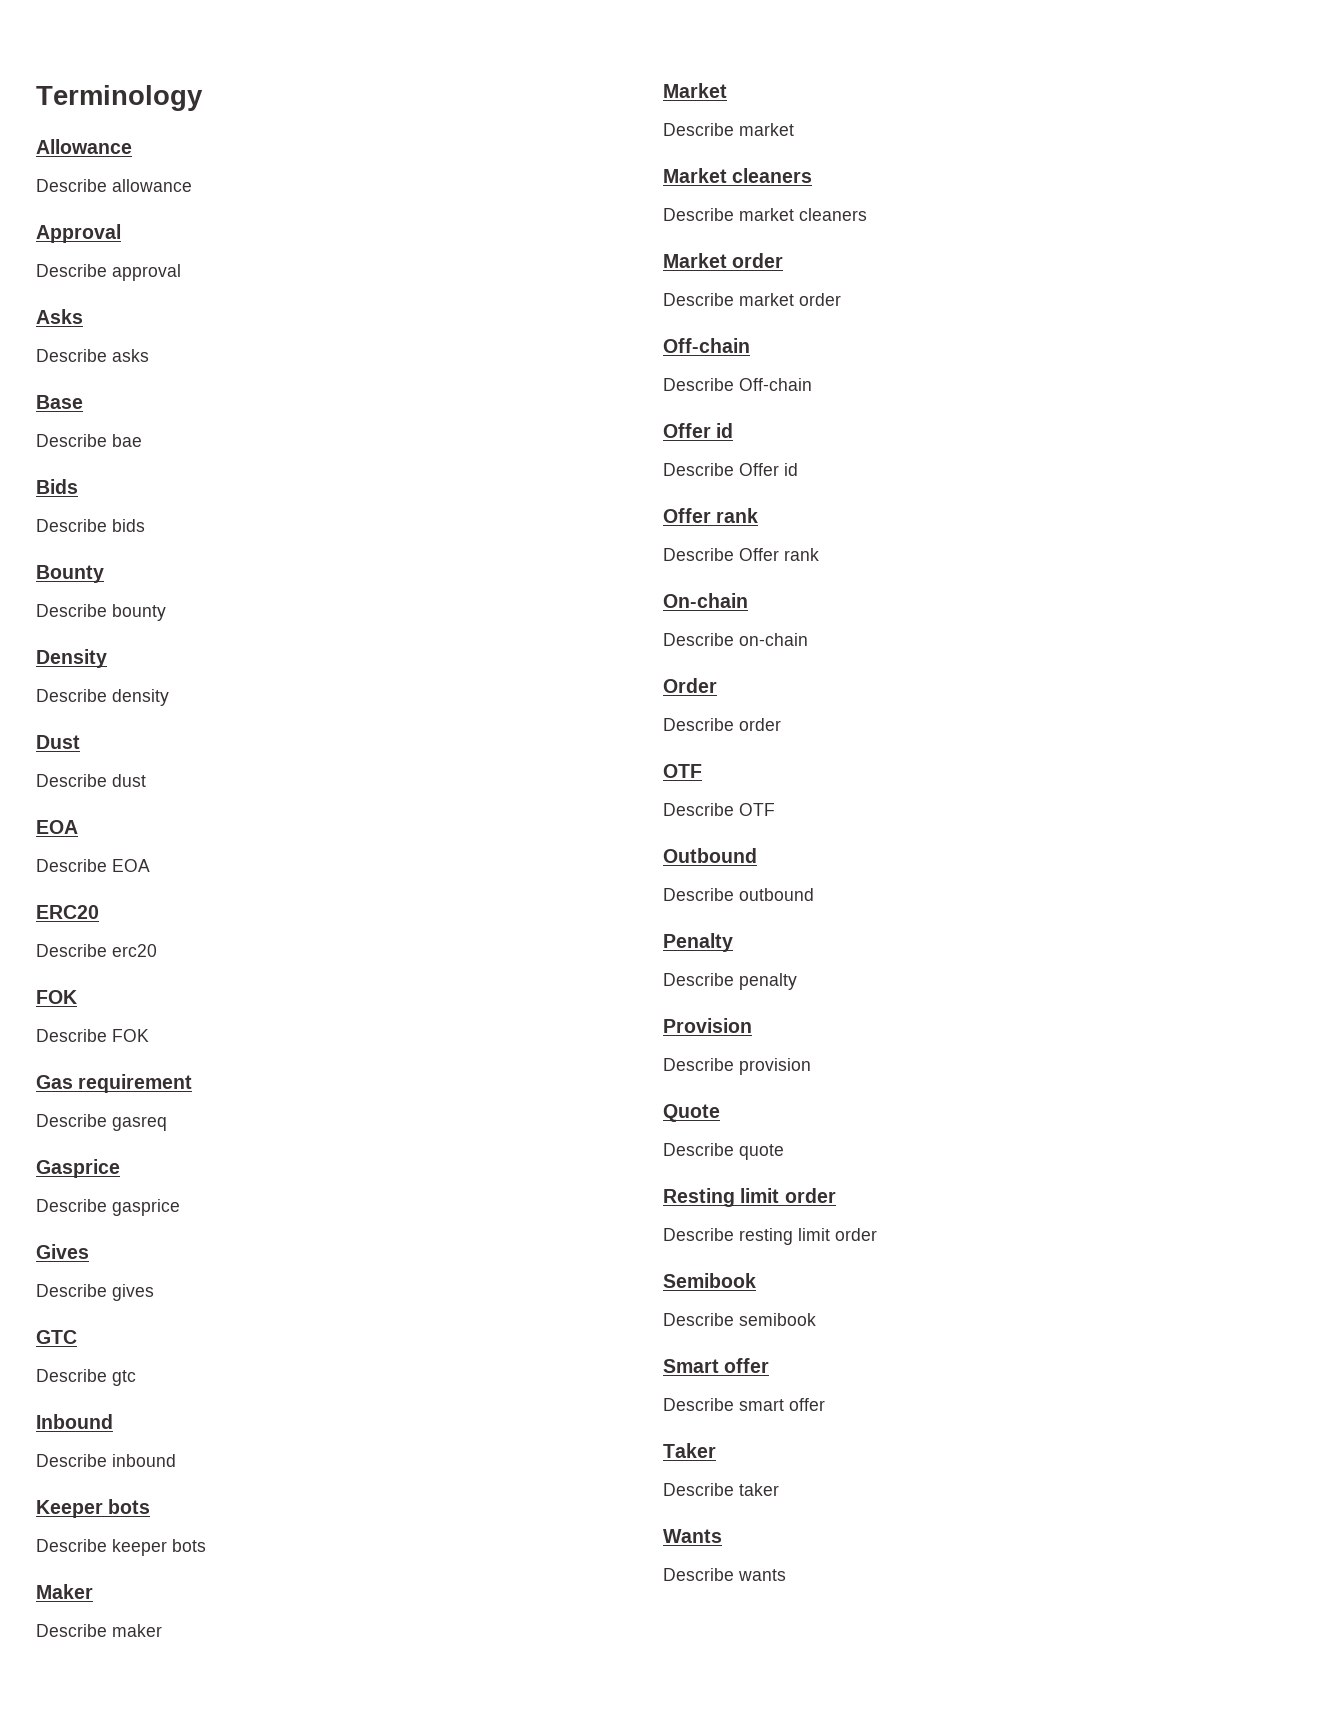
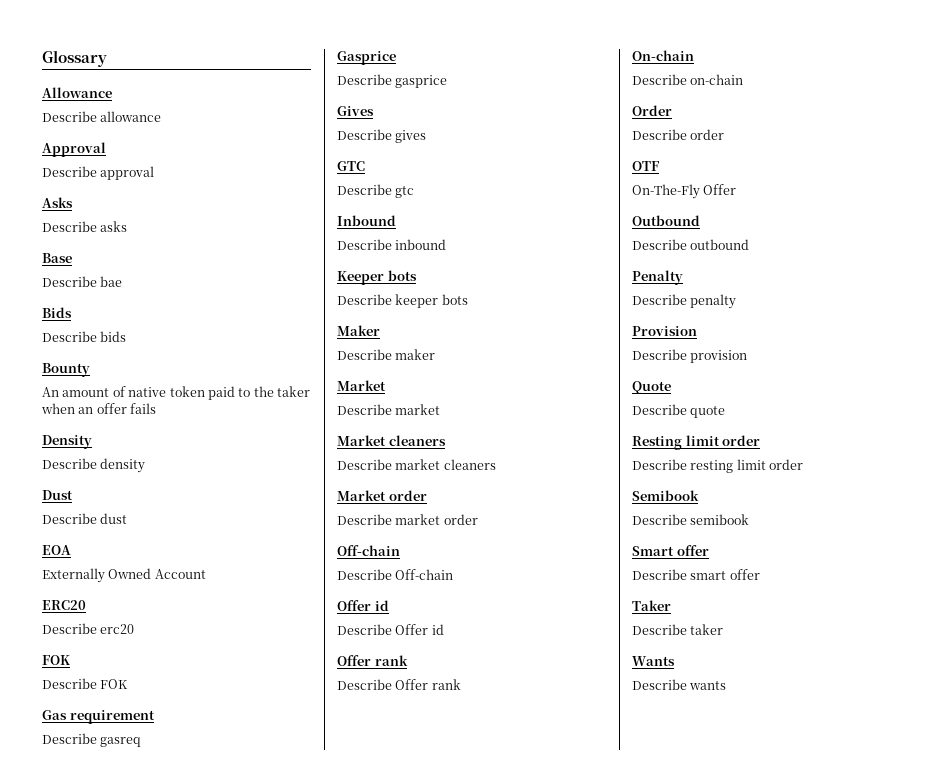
- Terminology
+ Glossary
- Describe bounty
+ An amount of native token paid to the taker when an offer fails
- Describe EOA
+ Externally Owned Account
- Describe OTF
+ On-The-Fly Offer

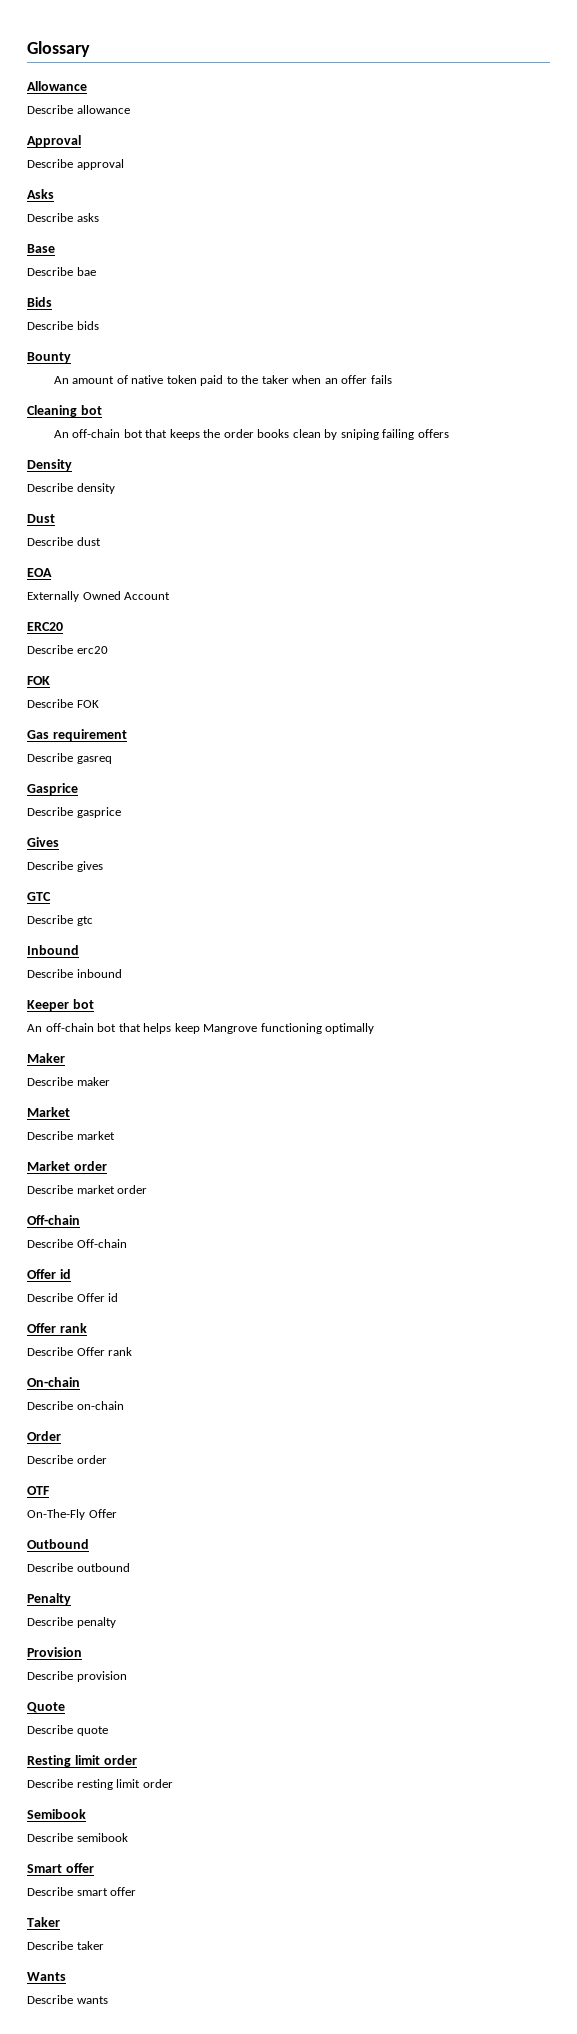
+ Cleaning bot
+ An off-chain bot that keeps the order books clean by sniping failing offers
- Keeper bots
- Describe keeper bots
+ Keeper bot
+ An off-chain bot that helps keep Mangrove functioning optimally
- Market cleaners
- Describe market cleaners

